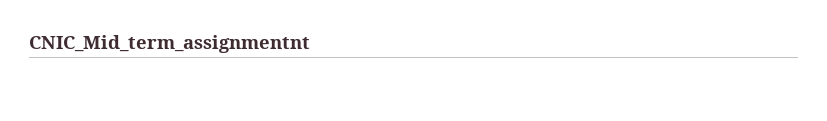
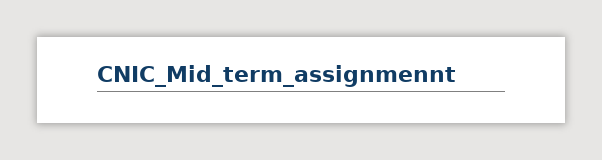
- CNIC_Mid_term_assignmentnt
+ CNIC_Mid_term_assignmennt

